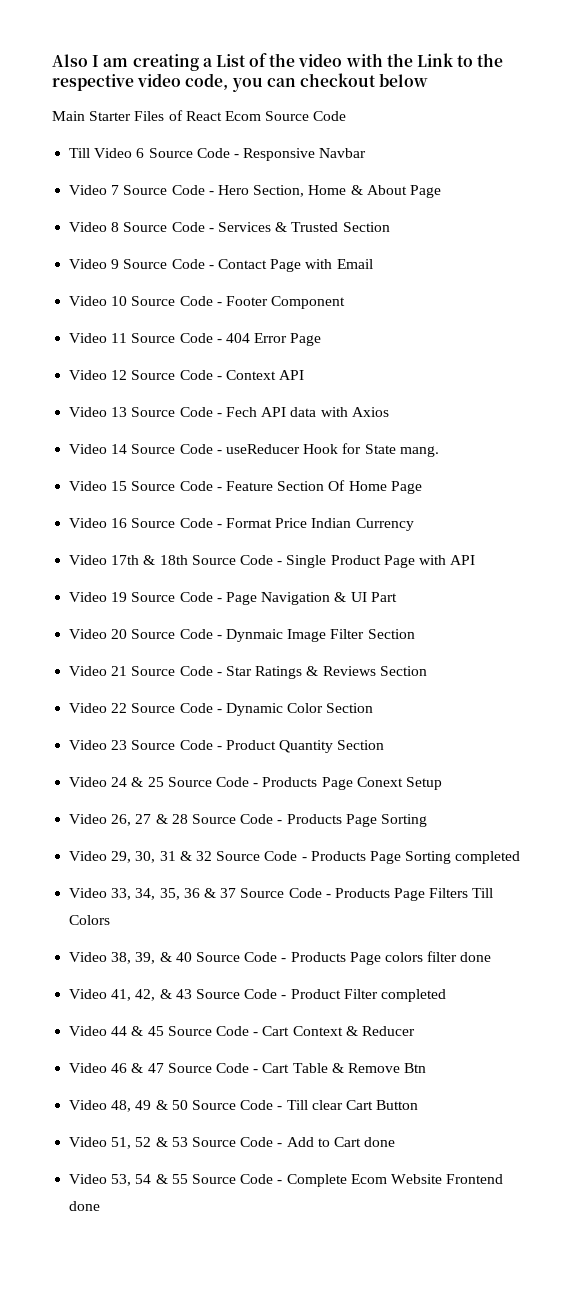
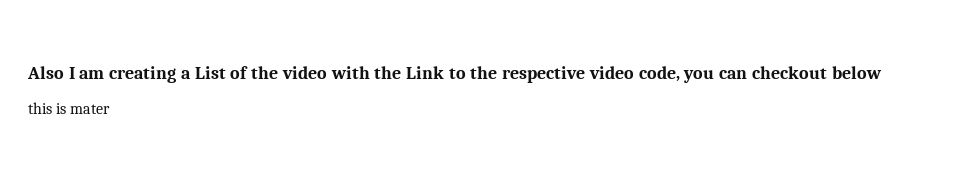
- Main Starter Files of React Ecom Source Code
- Till Video 6 Source Code - Responsive Navbar
- Video 7 Source Code - Hero Section, Home & About Page
- Video 8 Source Code - Services & Trusted Section
- Video 9 Source Code - Contact Page with Email
- Video 10 Source Code - Footer Component
- Video 11 Source Code - 404 Error Page
- Video 12 Source Code - Context API
- Video 13 Source Code - Fech API data with Axios
- Video 14 Source Code - useReducer Hook for State mang.
- Video 15 Source Code - Feature Section Of Home Page
- Video 16 Source Code - Format Price Indian Currency
- Video 17th & 18th Source Code - Single Product Page with API
- Video 19 Source Code - Page Navigation & UI Part
- Video 20 Source Code - Dynmaic Image Filter Section
- Video 21 Source Code - Star Ratings & Reviews Section
- Video 22 Source Code - Dynamic Color Section
- Video 23 Source Code - Product Quantity Section
- Video 24 & 25 Source Code - Products Page Conext Setup
- Video 26, 27 & 28 Source Code - Products Page Sorting
- Video 29, 30, 31 & 32 Source Code - Products Page Sorting completed
- Video 33, 34, 35, 36 & 37 Source Code - Products Page Filters Till Colors
- Video 38, 39, & 40 Source Code - Products Page colors filter done
- Video 41, 42, & 43 Source Code - Product Filter completed
- Video 44 & 45 Source Code - Cart Context & Reducer
- Video 46 & 47 Source Code - Cart Table & Remove Btn
- Video 48, 49 & 50 Source Code - Till clear Cart Button
- Video 51, 52 & 53 Source Code - Add to Cart done
- Video 53, 54 & 55 Source Code - Complete Ecom Website Frontend done
+ this is mater

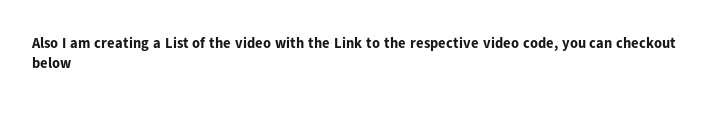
- this is mater

